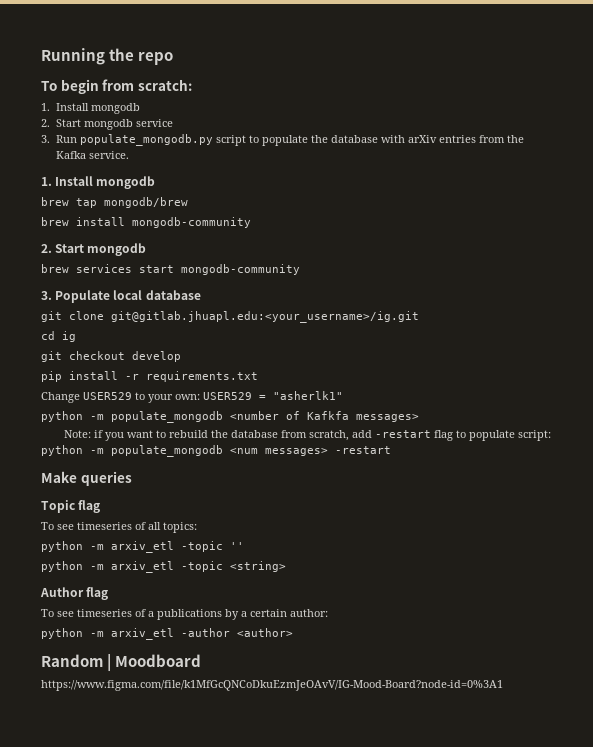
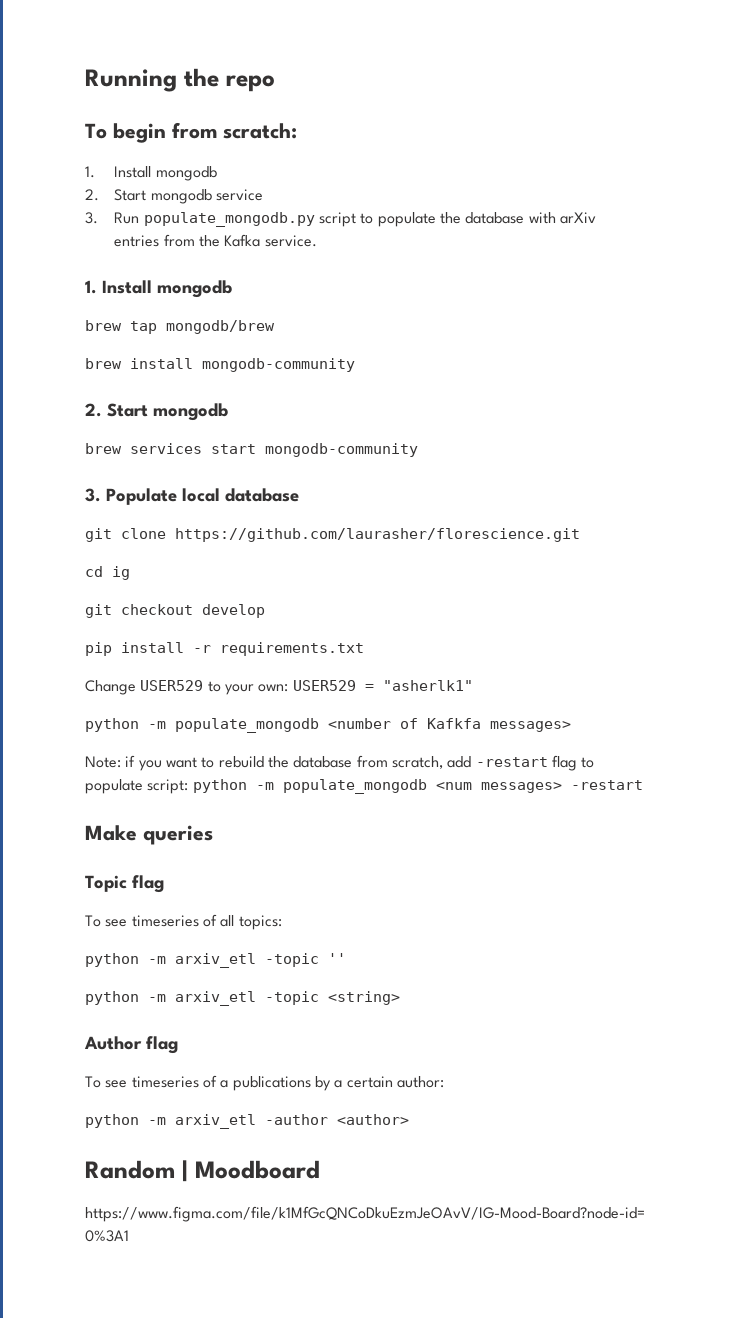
- git clone git@gitlab.jhuapl.edu:<your_username>/ig.git
+ git clone https://github.com/laurasher/florescience.git

